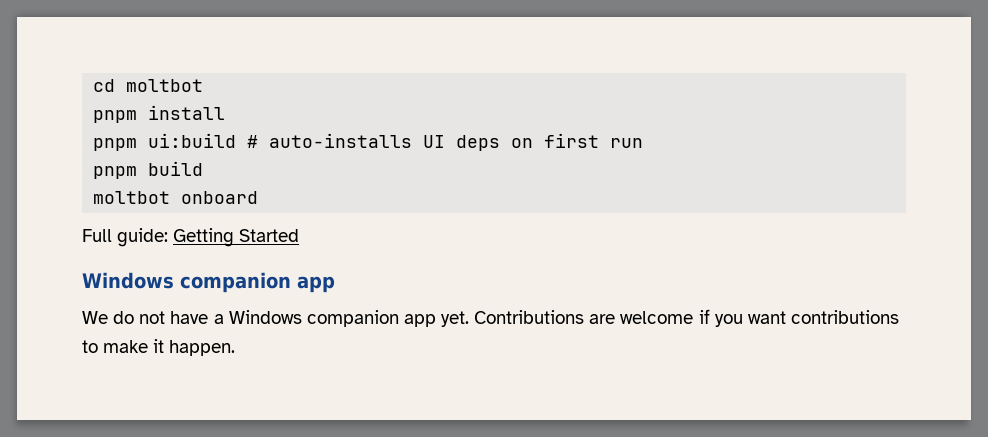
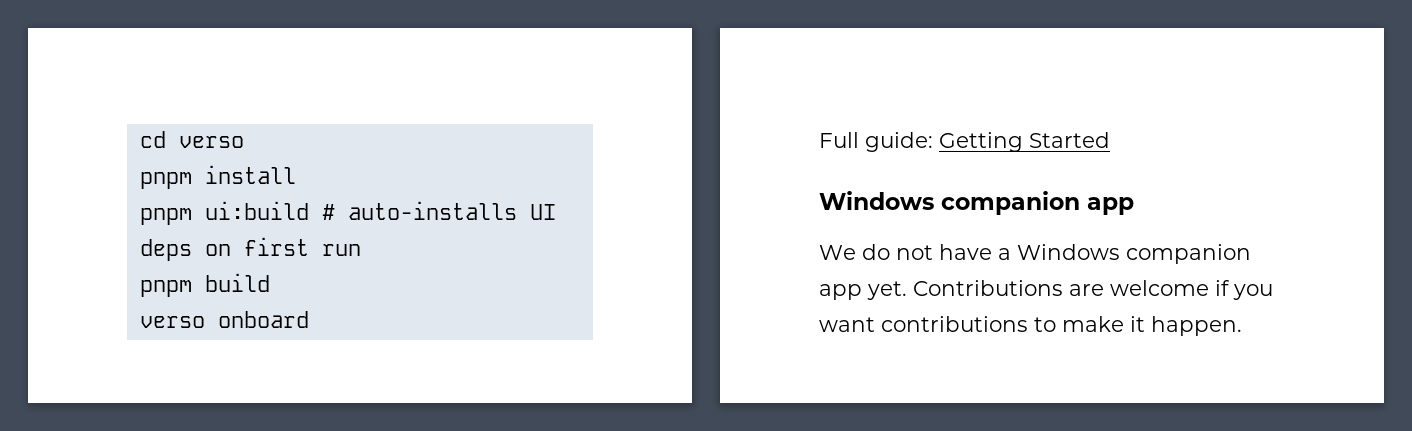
- cd moltbot
+ cd verso
- moltbot onboard
+ verso onboard

